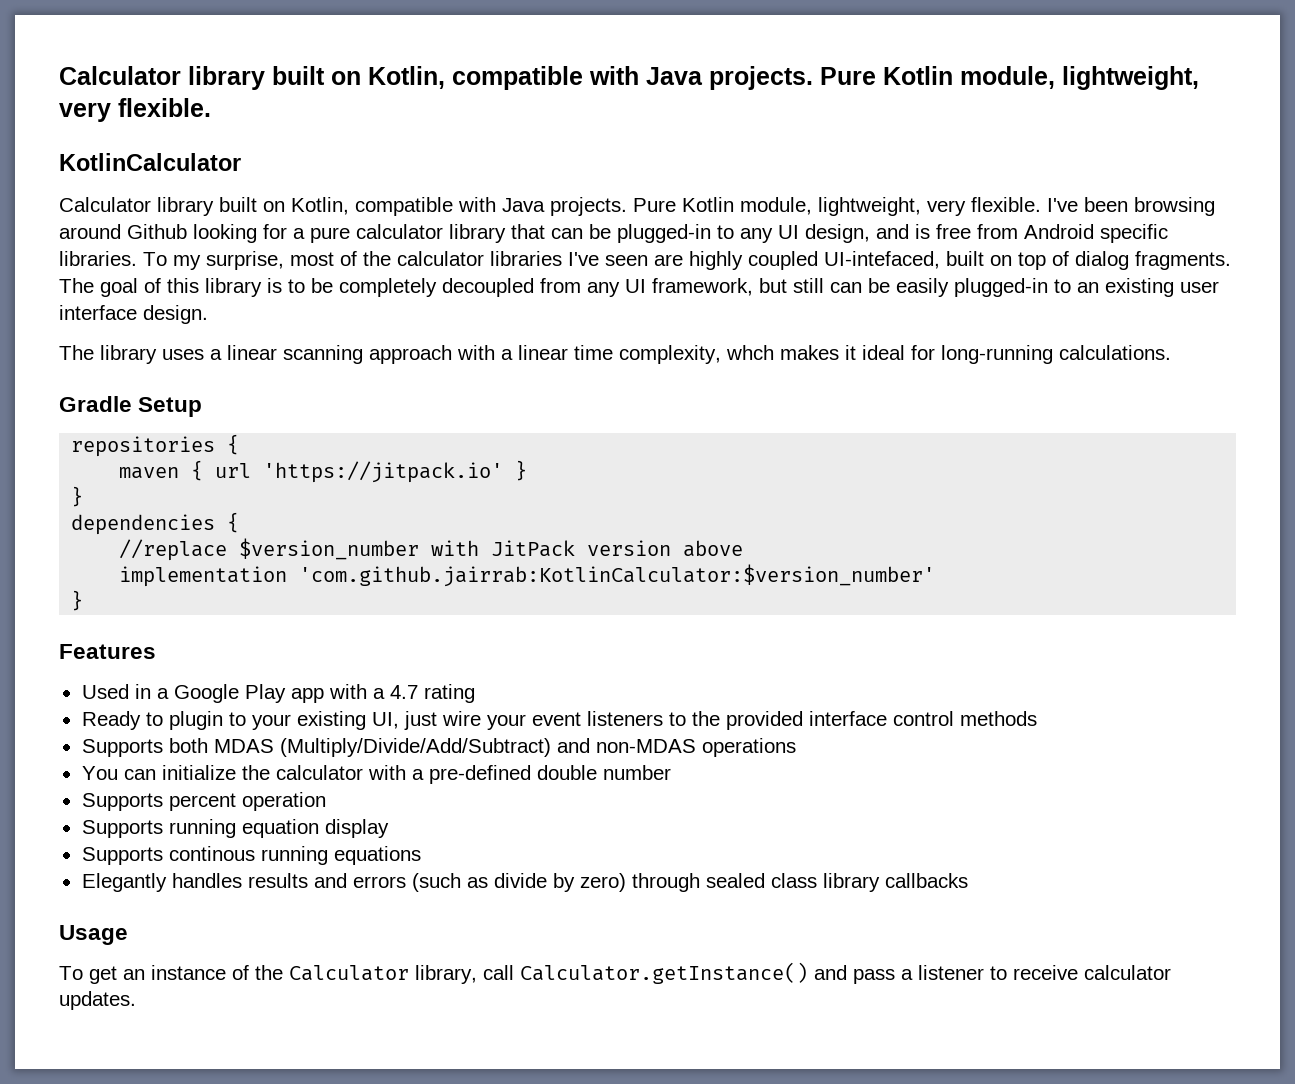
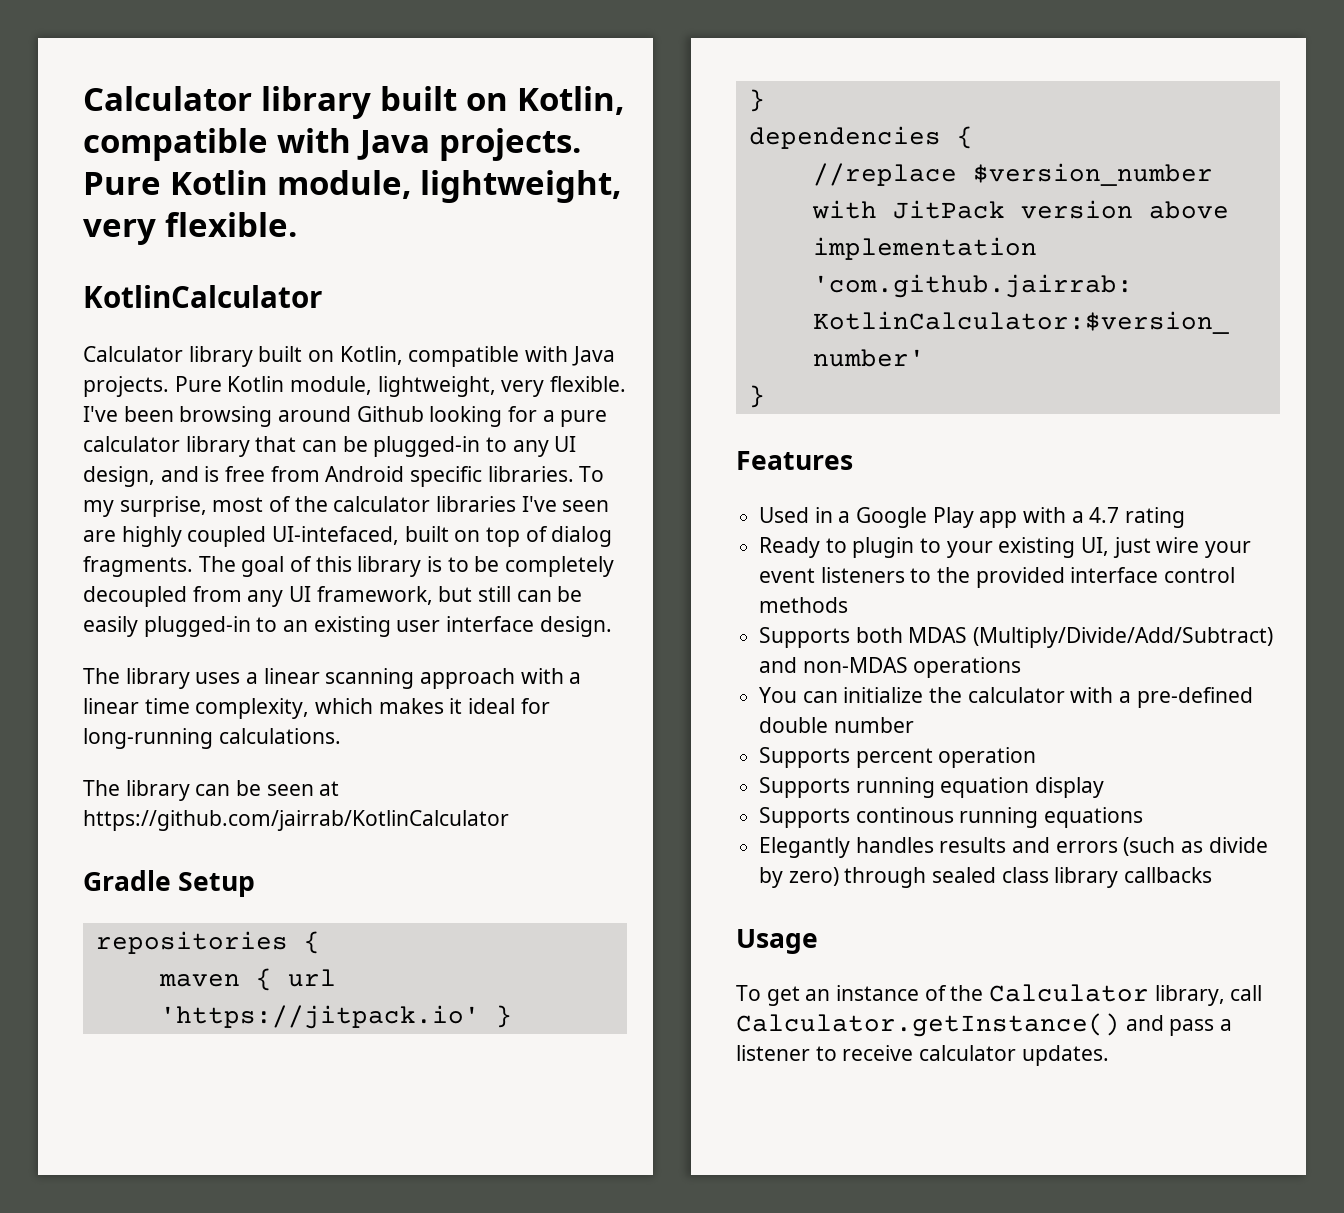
- The library uses a linear scanning approach with a linear time complexity, whch makes it ideal for long-running calculations.
+ The library uses a linear scanning approach with a linear time complexity, which makes it ideal for long-running calculations.
+ The library can be seen at https://github.com/jairrab/KotlinCalculator

